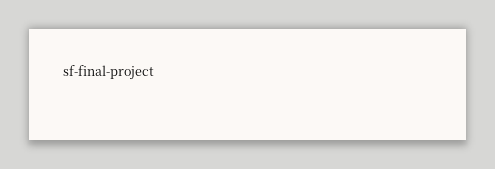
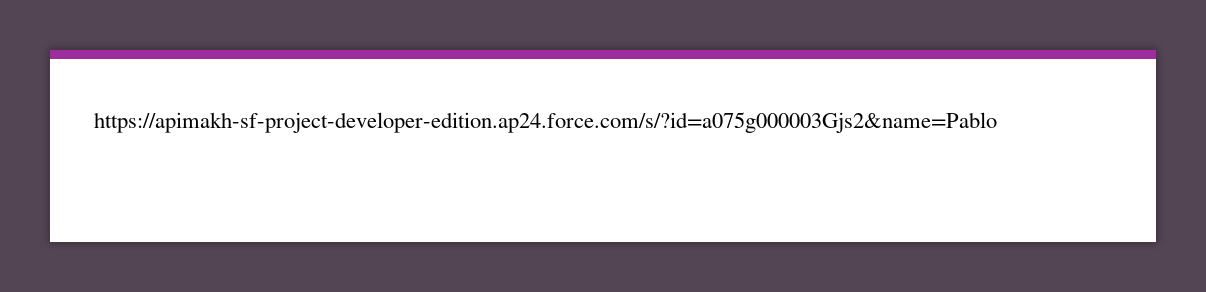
- sf-final-project
+ https://apimakh-sf-project-developer-edition.ap24.force.com/s/?id=a075g000003Gjs2&name=Pablo

